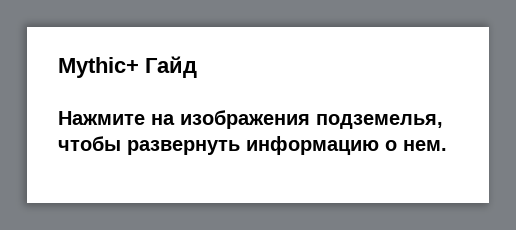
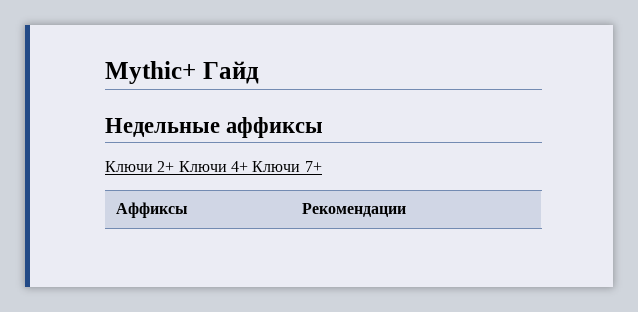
- Нажмите на изображения подземелья, чтобы развернуть информацию о нем.
+ Недельные аффиксы
+ Ключи 2+ Ключи 4+ Ключи 7+
+ Аффиксы | Рекомендации

